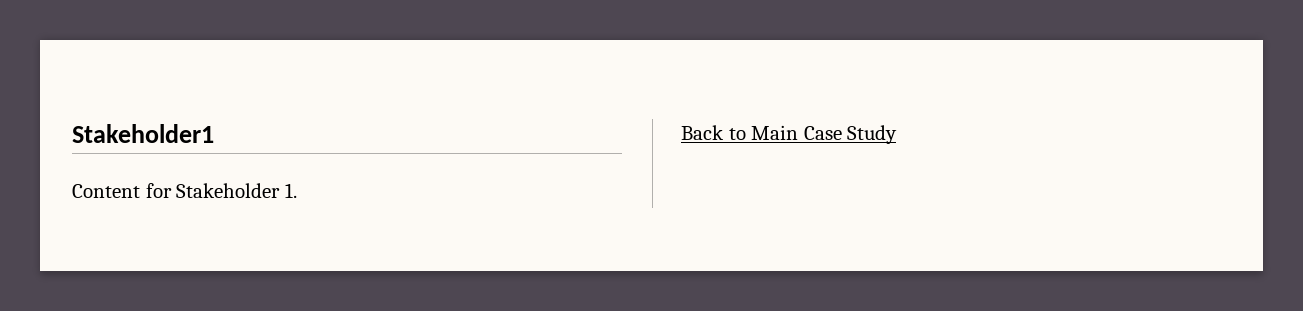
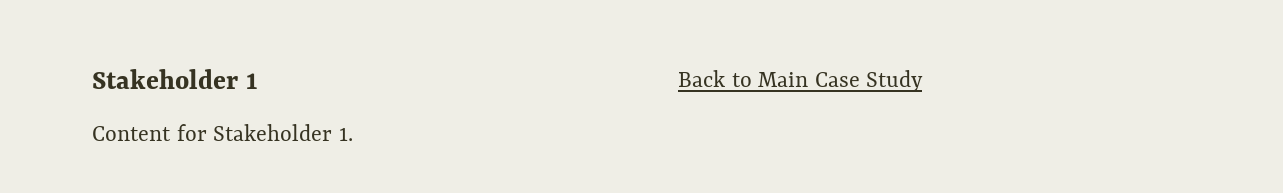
- Stakeholder1
+ Stakeholder 1

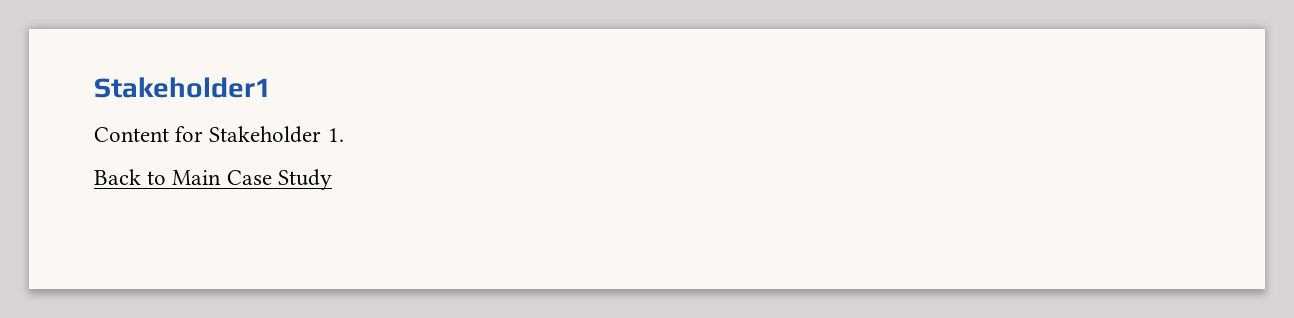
- Stakeholder 1
+ Stakeholder1

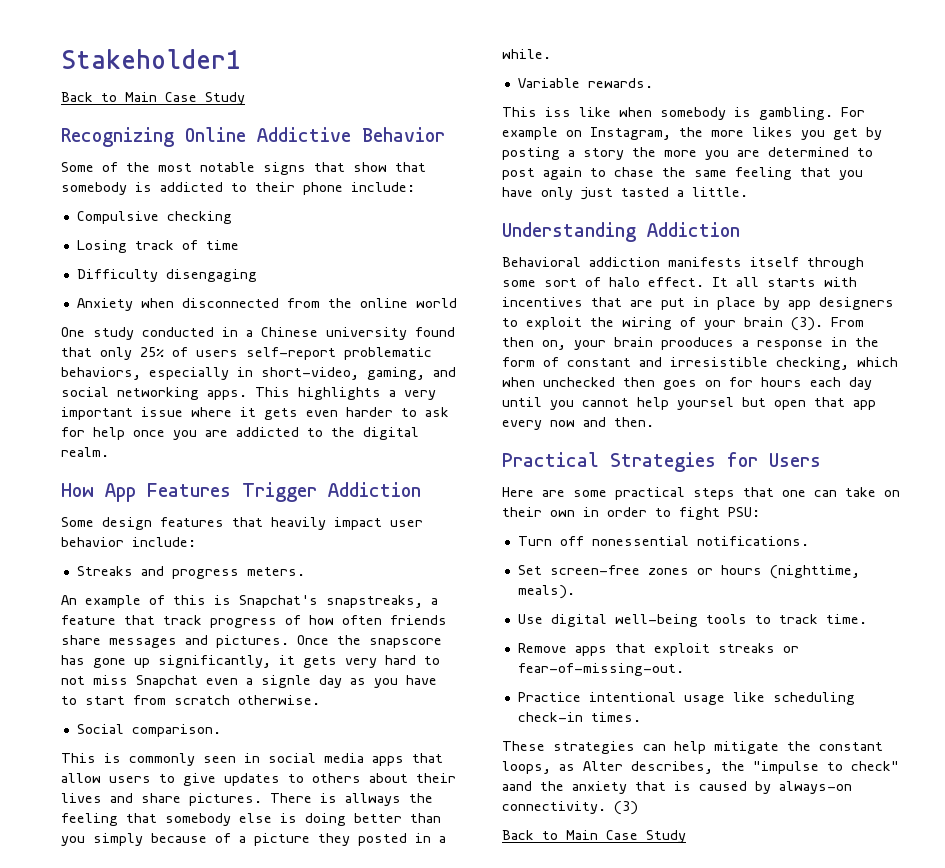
  Stakeholder1
- Content for Stakeholder 1.
+ Back to Main Case Study
+ Recognizing Online Addictive Behavior
+ Some of the most notable signs that show that somebody is addicted to their phone include:
+ Compulsive checking
+ Losing track of time
+ Difficulty disengaging
+ Anxiety when disconnected from the online world
+ One study conducted in a Chinese university found that only 25% of users self-report problematic behaviors, especially in short-video, gaming, and social networking apps. This highlights a very important issue where it gets even harder to ask for help once you are addicted to the digital realm.
+ How App Features Trigger Addiction
+ Some design features that heavily impact user behavior include:
+ Streaks and progress meters.
+ An example of this is Snapchat's snapstreaks, a feature that track progress of how often friends share messages and pictures. Once the snapscore has gone up significantly, it gets very hard to not miss Snapchat even a signle day as you have to start from scratch otherwise.
+ Social comparison.
+ This is commonly seen in social media apps that allow users to give updates to others about their lives and share pictures. There is allways the feeling that somebody else is doing better than you simply because of a picture they posted in a while.
+ Variable rewards.
+ This iss like when somebody is gambling. For example on Instagram, the more likes you get by posting a story the more you are determined to post again to chase the same feeling that you have only just tasted a little.
+ Understanding Addiction
+ Behavioral addiction manifests itself through some sort of halo effect. It all starts with incentives that are put in place by app designers to exploit the wiring of your brain (3). From then on, your brain prooduces a response in the form of constant and irresistible checking, which when unchecked then goes on for hours each day until you cannot help yoursel but open that app every now and then.
+ Practical Strategies for Users
+ Here are some practical steps that one can take on their own in order to fight PSU:
+ Turn off nonessential notifications.
+ Set screen-free zones or hours (nighttime, meals).
+ Use digital well-being tools to track time.
+ Remove apps that exploit streaks or fear-of-missing-out.
+ Practice intentional usage like scheduling check-in times.
+ These strategies can help mitigate the constant loops, as Alter describes, the "impulse to check" aand the anxiety that is caused by always-on connectivity. (3)

